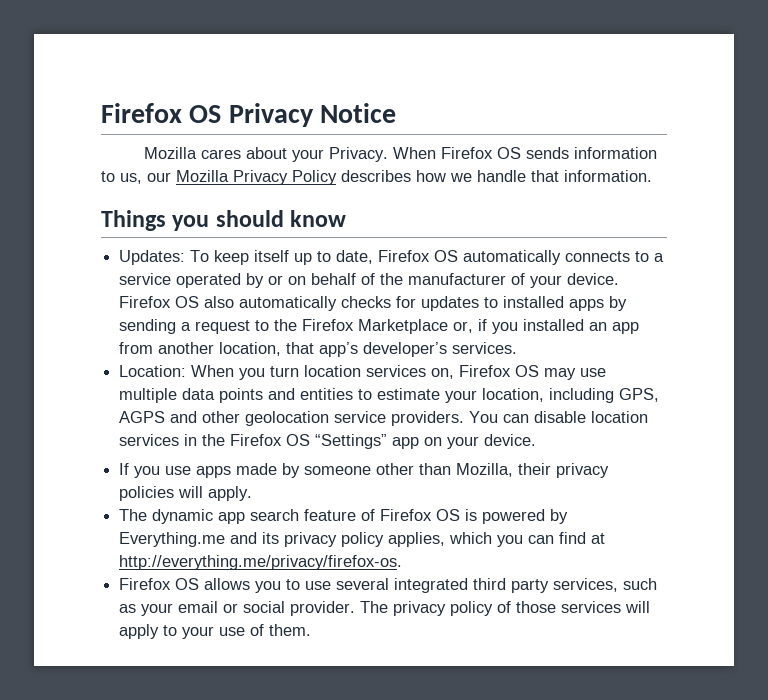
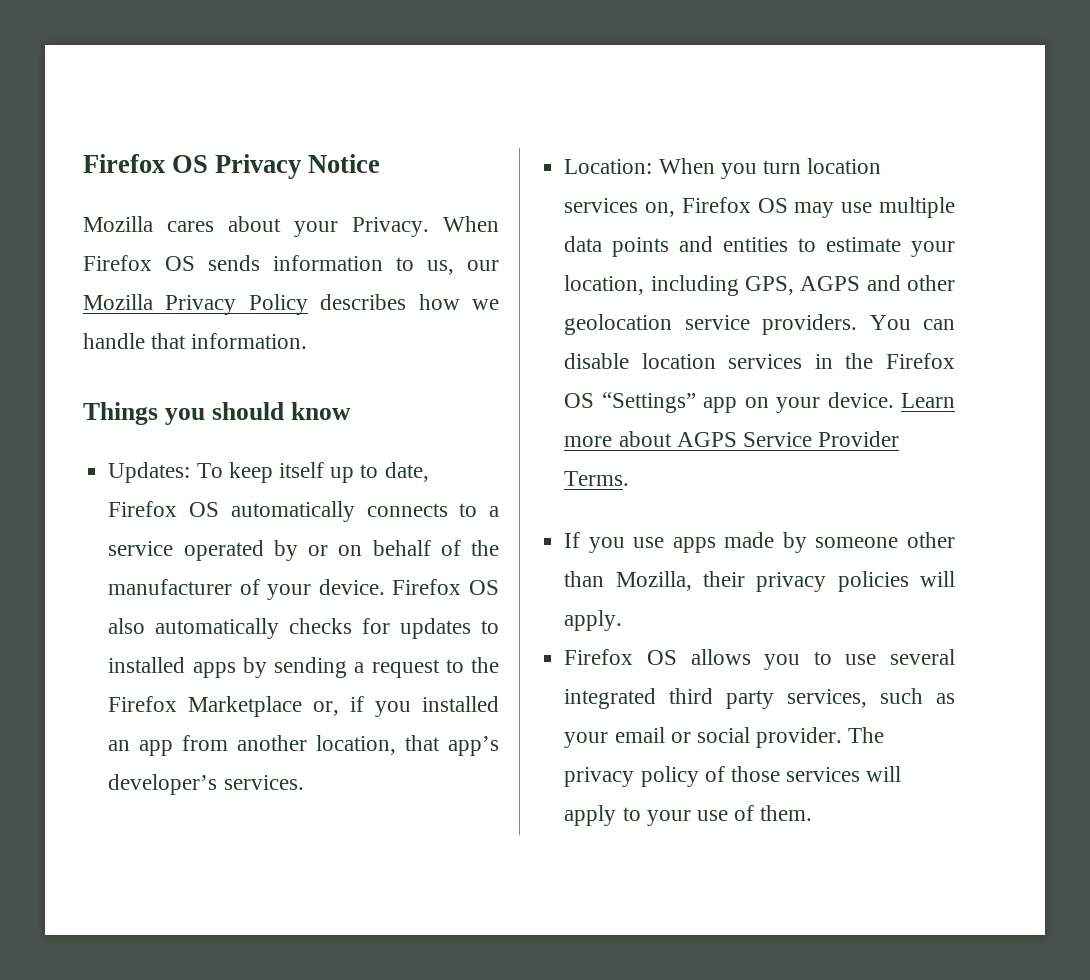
+ Learn more about AGPS Service Provider Terms.
- The dynamic app search feature of Firefox OS is powered by Everything.me and its privacy policy applies, which you can find at http://everything.me/privacy/firefox-os.

